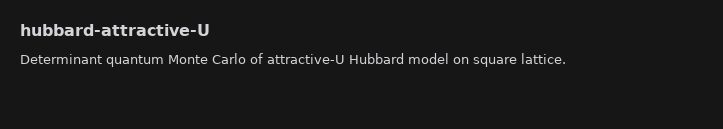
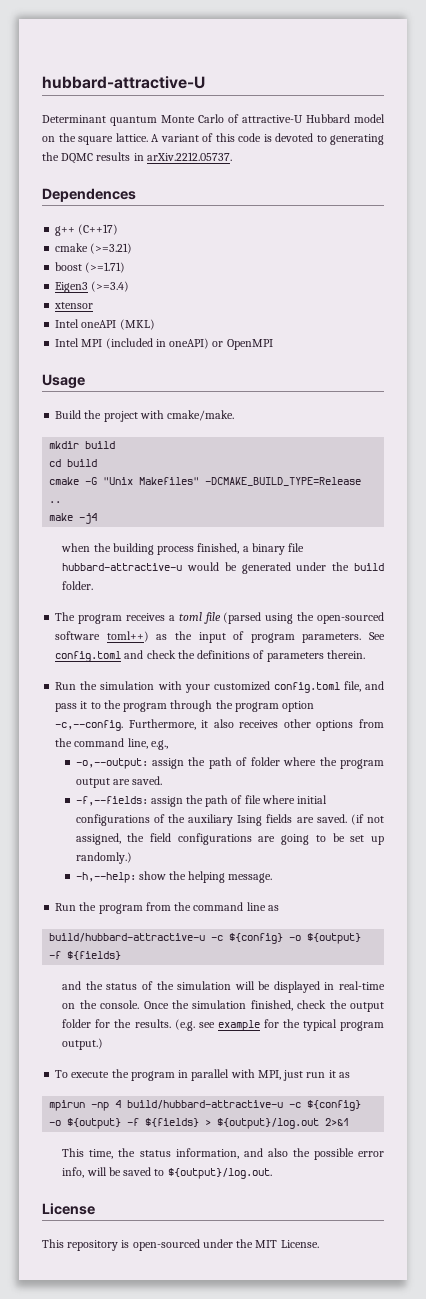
- Determinant quantum Monte Carlo of attractive-U Hubbard model on square lattice.
+ Determinant quantum Monte Carlo of attractive-U Hubbard model on the square lattice.
+ A variant of this code is devoted to generating the DQMC results in arXiv.2212.05737.
+ Dependences
+ g++ (C++17)
+ cmake (>=3.21)
+ boost (>=1.71)
+ Eigen3 (>=3.4)
+ xtensor
+ Intel oneAPI (MKL)
+ Intel MPI (included in oneAPI) or OpenMPI
+ Usage
+ Build the project with cmake/make.
+ mkdir build
+ cd build
+ cmake -G "Unix Makefiles" -DCMAKE_BUILD_TYPE=Release ..
+ make -j4
+ when the building process finished, a binary file hubbard-attractive-u would be generated under the build folder.
+ The program receives a toml file (parsed using the open-sourced software toml++) as the input of program parameters. See config.toml and check the definitions of parameters therein.
+ Run the simulation with your customized config.toml file, and pass it to the program through the program option -c,--config. Furthermore, it also receives other options from the command line, e.g.,
+ -o,--output: assign the path of folder where the program output are saved.
+ -f,--fields: assign the path of file where initial configurations of the auxiliary Ising fields are saved. (if not assigned, the field configurations are going to be set up randomly.)
+ -h,--help: show the helping message.
+ Run the program from the command line as
+ build/hubbard-attractive-u -c ${config} -o ${output} -f ${fields}
+ and the status of the simulation will be displayed in real-time on the console. Once the simulation finished, check the output folder for the results. (e.g. see example for the typical program output.)
+ To execute the program in parallel with MPI, just run it as
+ mpirun -np 4 build/hubbard-attractive-u -c ${config} -o ${output} -f ${fields} > ${output}/log.out 2>&1
+ This time, the status information, and also the possible error info, will be saved to ${output}/log.out.
+ License
+ This repository is open-sourced under the MIT License.

